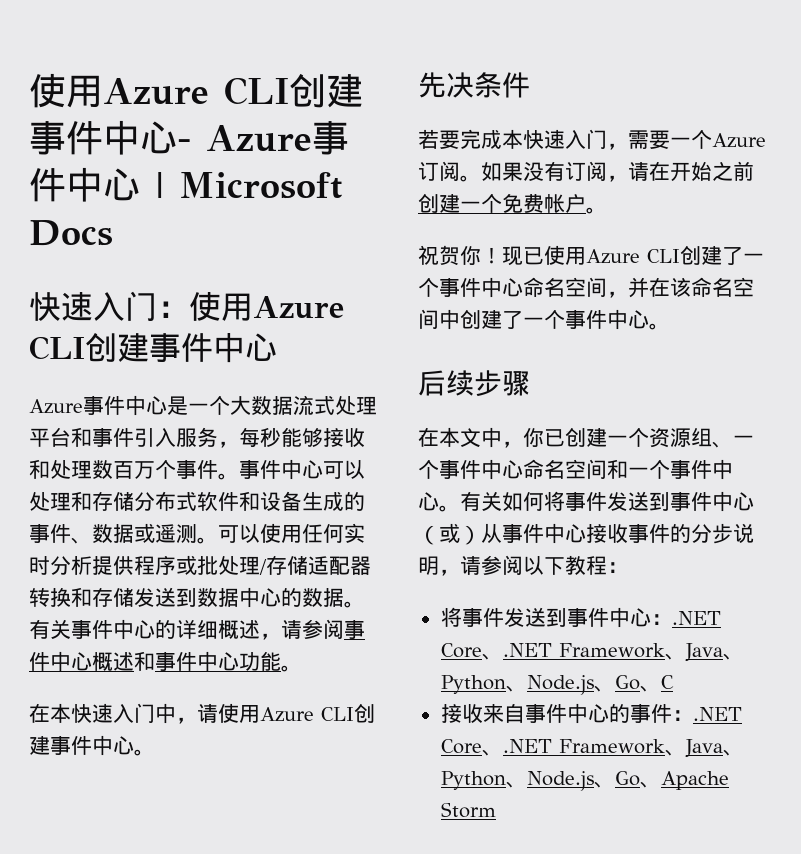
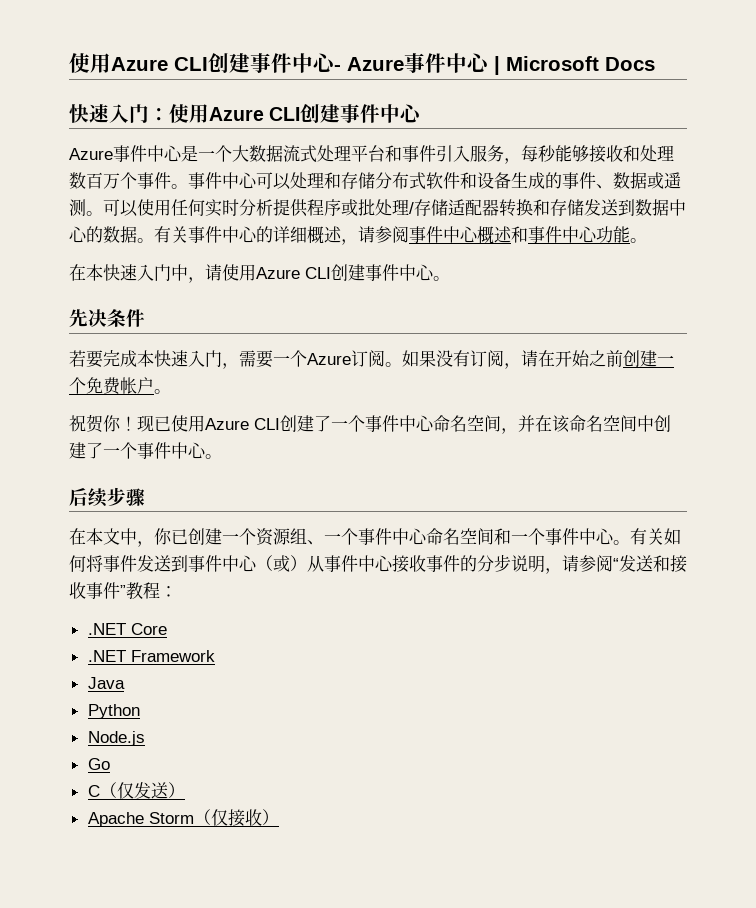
- 有关如何将事件发送到事件中心（或）从事件中心接收事件的分步说明，请参阅以下教程：
- 将事件发送到事件中心：.NET Core、.NET Framework、Java、Python、Node.js、Go、C
- 接收来自事件中心的事件：.NET Core、.NET Framework、Java、Python、Node.js、Go、Apache Storm
+ 有关如何将事件发送到事件中心（或）从事件中心接收事件的分步说明，请参阅“发送和接收事件”教程：
+ .NET Core
+ .NET Framework
+ Java
+ Python
+ Node.js
+ Go
+ C（仅发送）
+ Apache Storm（仅接收）

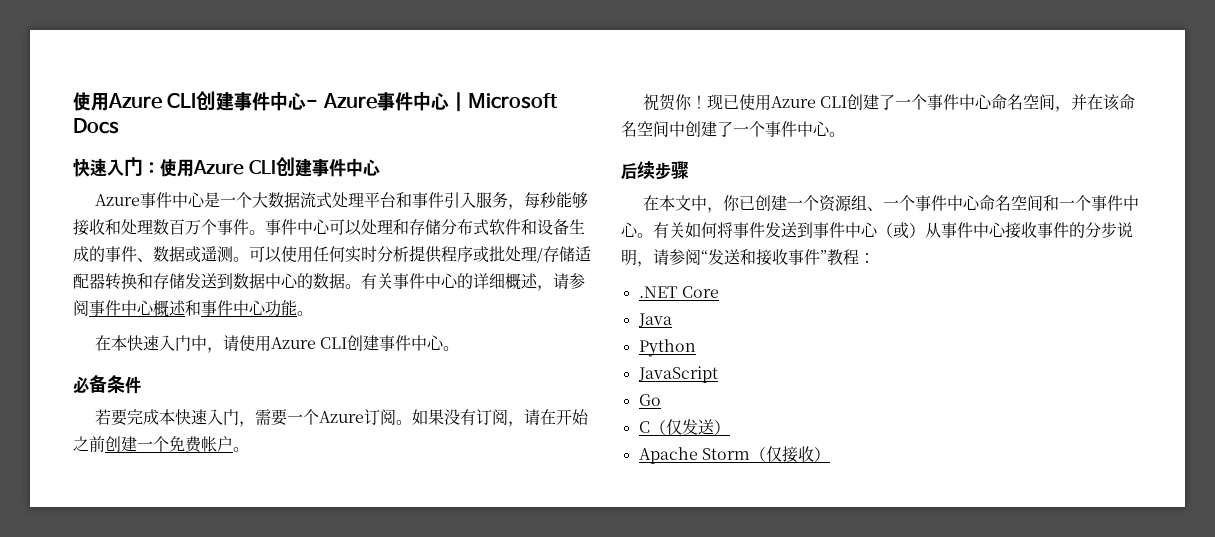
- 先决条件
+ 必备条件
- .NET Framework
- Node.js
+ JavaScript

